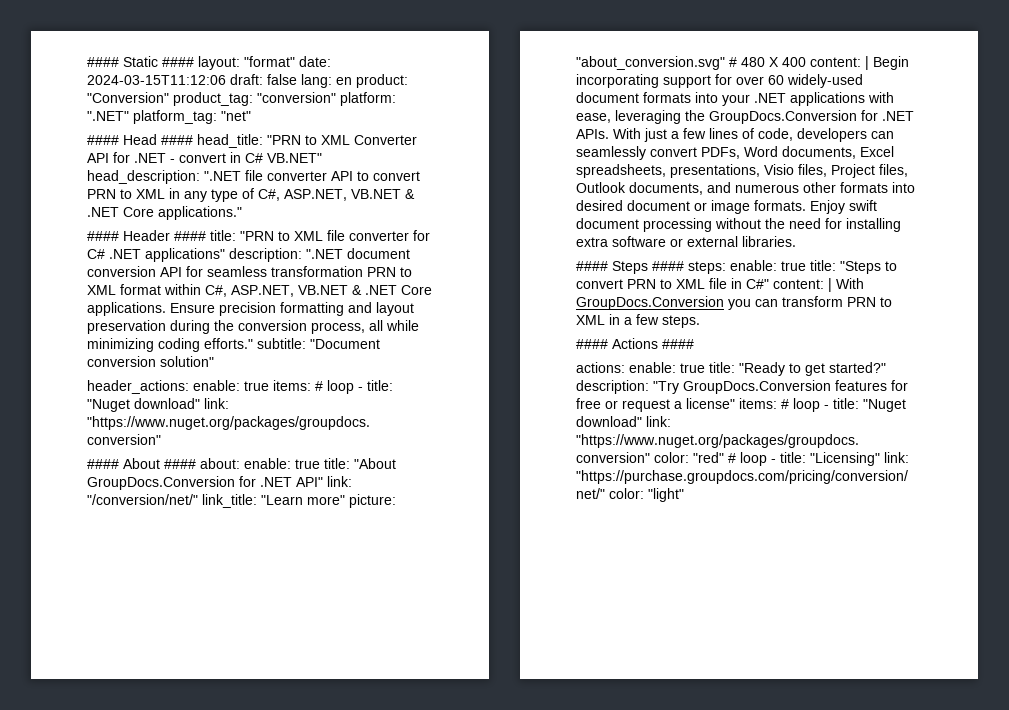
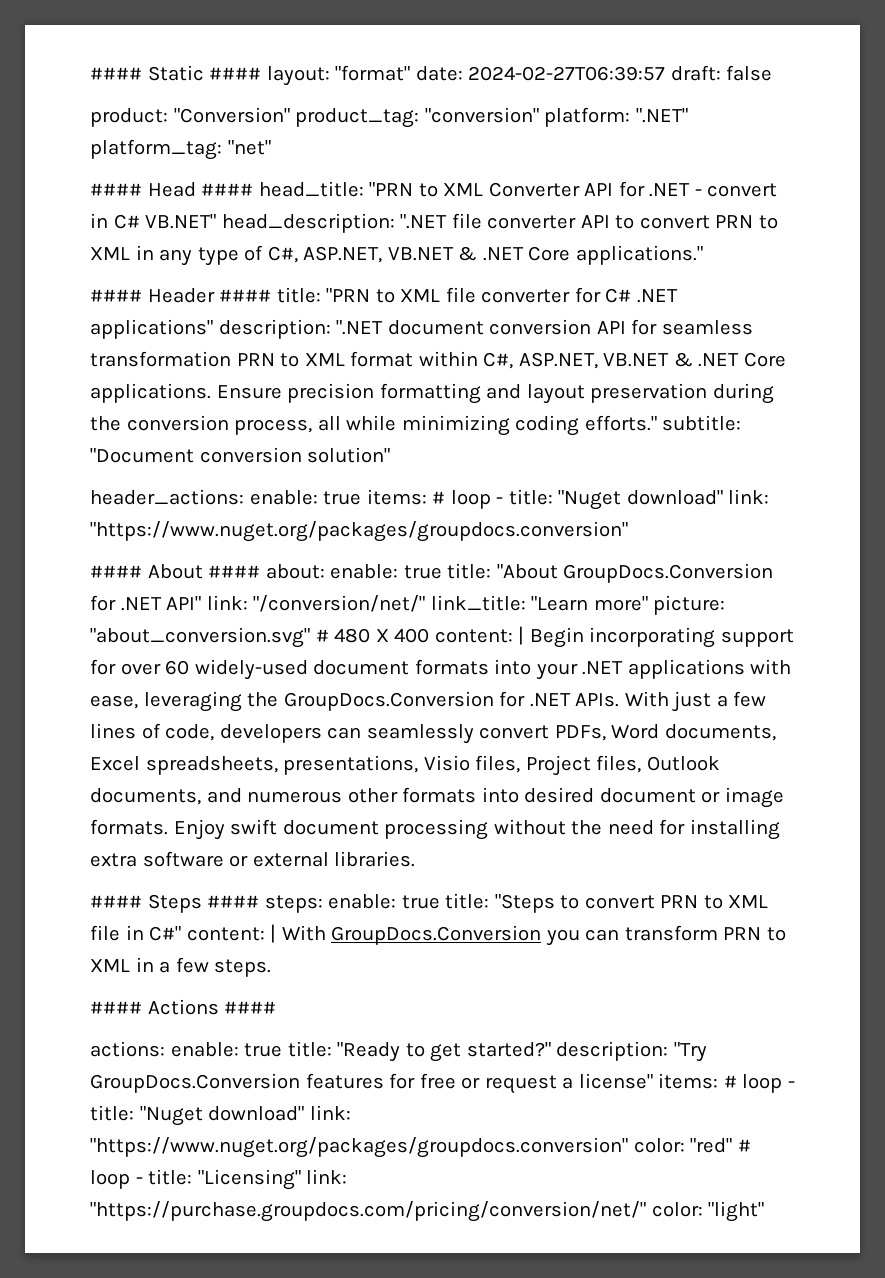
- #### Static #### layout: "format" date: 2024-03-15T11:12:06 draft: false lang: en product: "Conversion" product_tag: "conversion" platform: ".NET" platform_tag: "net"
+ #### Static #### layout: "format" date: 2024-02-27T06:39:57 draft: false
+ product: "Conversion" product_tag: "conversion" platform: ".NET" platform_tag: "net"

